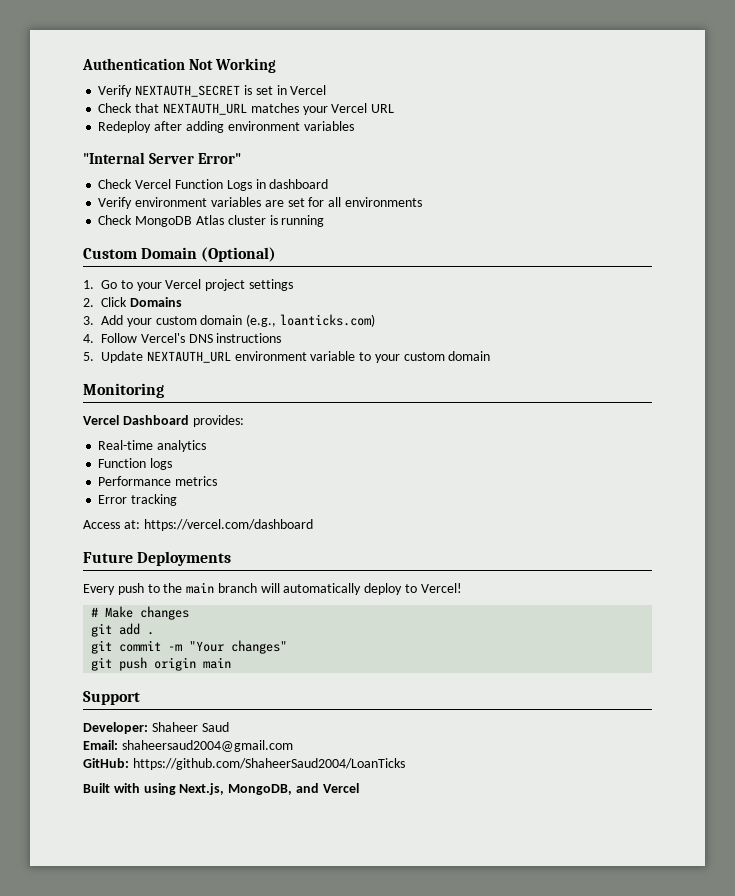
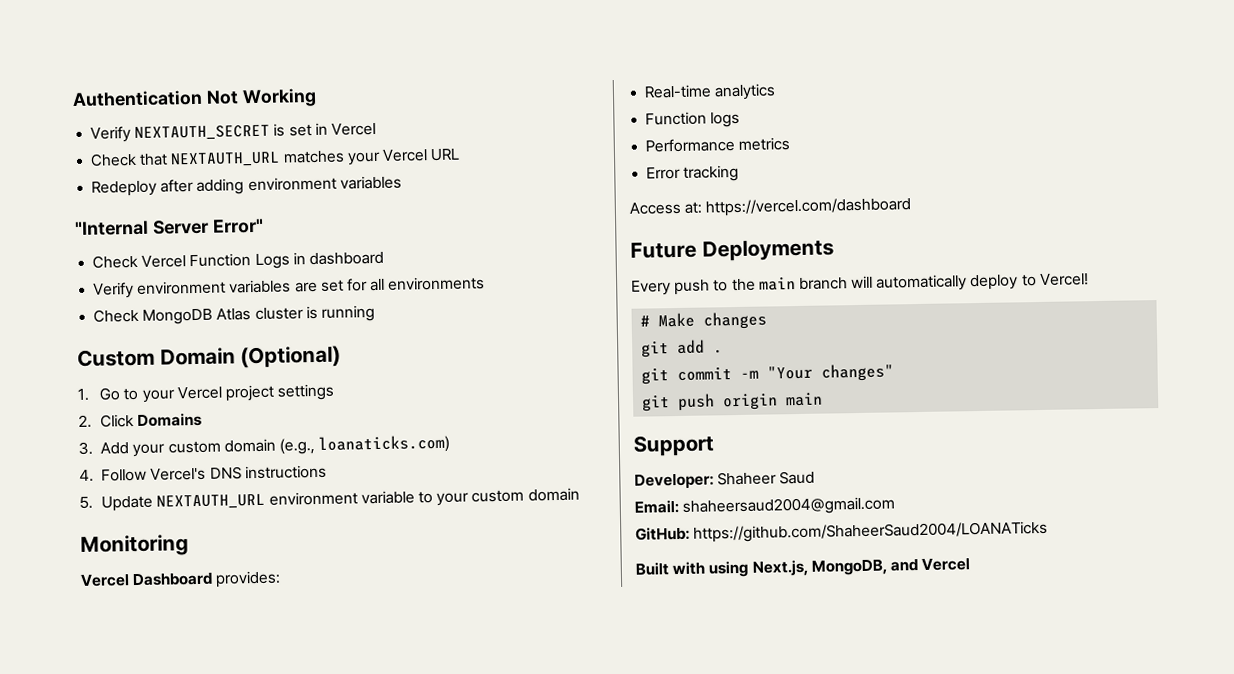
- 3. Add your custom domain (e.g., loanticks.com)
+ 3. Add your custom domain (e.g., loanaticks.com)
- GitHub: https://github.com/ShaheerSaud2004/LoanTicks
+ GitHub: https://github.com/ShaheerSaud2004/LOANATicks

